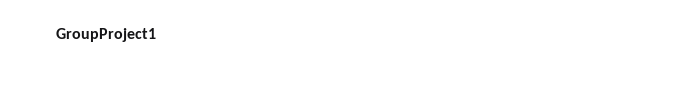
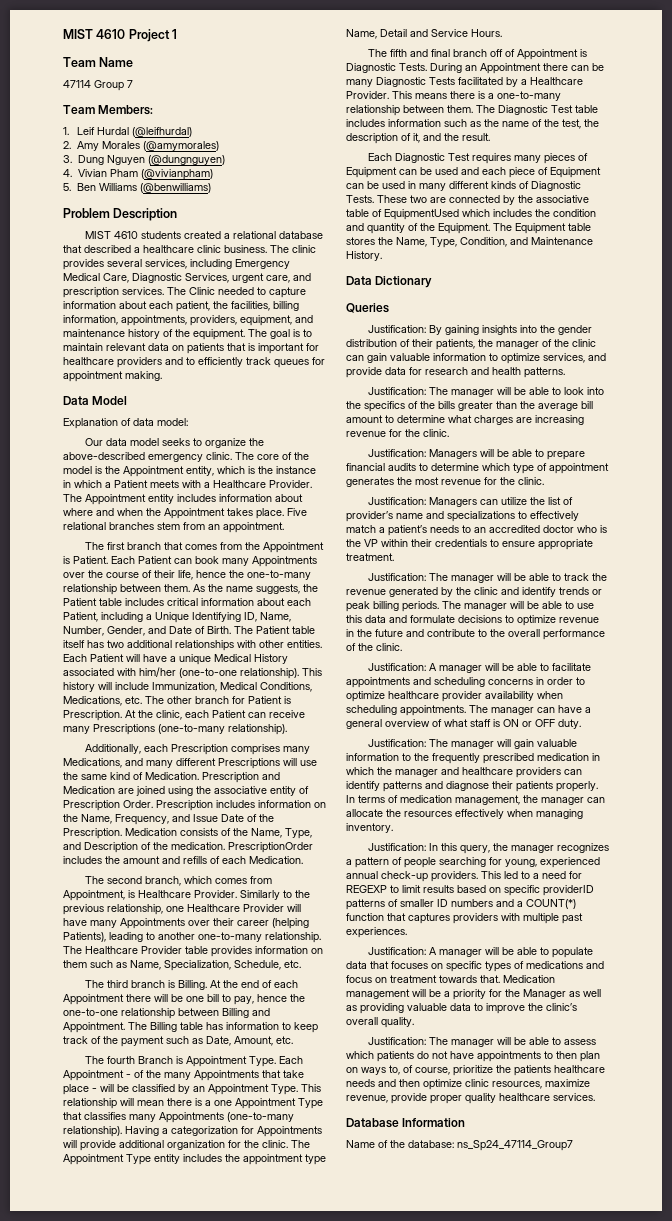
- GroupProject1
+ MIST 4610 Project 1
+ Team Name
+ 47114 Group 7
+ Team Members:
+ 1. Leif Hurdal (@leifhurdal)
+ 2. Amy Morales (@amymorales)
+ 3. Dung Nguyen (@dungnguyen)
+ 4. Vivian Pham (@vivianpham)
+ 5. Ben Williams (@benwilliams)
+ Problem Description
+ MIST 4610 students created a relational database that described a healthcare clinic business. The clinic provides several services, including Emergency Medical Care, Diagnostic Services, urgent care, and prescription services. The Clinic needed to capture information about each patient, the facilities, billing information, appointments, providers, equipment, and maintenance history of the equipment. The goal is to maintain relevant data on patients that is important for healthcare providers and to efficiently track queues for appointment making.
+ Data Model
+ Explanation of data model:
+ Our data model seeks to organize the above-described emergency clinic. The core of the model is the Appointment entity, which is the instance in which a Patient meets with a Healthcare Provider. The Appointment entity includes information about where and when the Appointment takes place. Five relational branches stem from an appointment.
+ The first branch that comes from the Appointment is Patient. Each Patient can book many Appointments over the course of their life, hence the one-to-many relationship between them. As the name suggests, the Patient table includes critical information about each Patient, including a Unique Identifying ID, Name, Number, Gender, and Date of Birth. The Patient table itself has two additional relationships with other entities. Each Patient will have a unique Medical History associated with him/her (one-to-one relationship). This history will include Immunization, Medical Conditions, Medications, etc. The other branch for Patient is Prescription. At the clinic, each Patient can receive many Prescriptions (one-to-many relationship).
+ Additionally, each Prescription comprises many Medications, and many different Prescriptions will use the same kind of Medication. Prescription and Medication are joined using the associative entity of Prescription Order. Prescription includes information on the Name, Frequency, and Issue Date of the Prescription. Medication consists of the Name, Type, and Description of the medication. PrescriptionOrder includes the amount and refills of each Medication.
+ The second branch, which comes from Appointment, is Healthcare Provider. Similarly to the previous relationship, one Healthcare Provider will have many Appointments over their career (helping Patients), leading to another one-to-many relationship. The Healthcare Provider table provides information on them such as Name, Specialization, Schedule, etc.
+ The third branch is Billing. At the end of each Appointment there will be one bill to pay, hence the one-to-one relationship between Billing and Appointment. The Billing table has information to keep track of the payment such as Date, Amount, etc.
+ The fourth Branch is Appointment Type. Each Appointment - of the many Appointments that take place - will be classified by an Appointment Type. This relationship will mean there is a one Appointment Type that classifies many Appointments (one-to-many relationship). Having a categorization for Appointments will provide additional organization for the clinic. The Appointment Type entity includes the appointment type Name, Detail and Service Hours.
+ The fifth and final branch off of Appointment is Diagnostic Tests. During an Appointment there can be many Diagnostic Tests facilitated by a Healthcare Provider. This means there is a one-to-many relationship between them. The Diagnostic Test table includes information such as the name of the test, the description of it, and the result.
+ Each Diagnostic Test requires many pieces of Equipment can be used and each piece of Equipment can be used in many different kinds of Diagnostic Tests. These two are connected by the associative table of EquipmentUsed which includes the condition and quantity of the Equipment. The Equipment table stores the Name, Type, Condition, and Maintenance History.
+ Data Dictionary
+ Queries
+ Justification: By gaining insights into the gender distribution of their patients, the manager of the clinic can gain valuable information to optimize services, and provide data for research and health patterns.
+ Justification: The manager will be able to look into the specifics of the bills greater than the average bill amount to determine what charges are increasing revenue for the clinic.
+ Justification: Managers will be able to prepare financial audits to determine which type of appointment generates the most revenue for the clinic.
+ Justification: Managers can utilize the list of provider’s name and specializations to effectively match a patient’s needs to an accredited doctor who is the VP within their credentials to ensure appropriate treatment.
+ Justification: The manager will be able to track the revenue generated by the clinic and identify trends or peak billing periods. The manager will be able to use this data and formulate decisions to optimize revenue in the future and contribute to the overall performance of the clinic.
+ Justification: A manager will be able to facilitate appointments and scheduling concerns in order to optimize healthcare provider availability when scheduling appointments. The manager can have a general overview of what staff is ON or OFF duty.
+ Justification: The manager will gain valuable information to the frequently prescribed medication in which the manager and healthcare providers can identify patterns and diagnose their patients properly. In terms of medication management, the manager can allocate the resources effectively when managing inventory.
+ Justification: In this query, the manager recognizes a pattern of people searching for young, experienced annual check-up providers. This led to a need for REGEXP to limit results based on specific providerID patterns of smaller ID numbers and a COUNT(*) function that captures providers with multiple past experiences.
+ Justification: A manager will be able to populate data that focuses on specific types of medications and focus on treatment towards that. Medication management will be a priority for the Manager as well as providing valuable data to improve the clinic’s overall quality.
+ Justification: The manager will be able to assess which patients do not have appointments to then plan on ways to, of course, prioritize the patients healthcare needs and then optimize clinic resources, maximize revenue, provide proper quality healthcare services.
+ Database Information
+ Name of the database: ns_Sp24_47114_Group7

